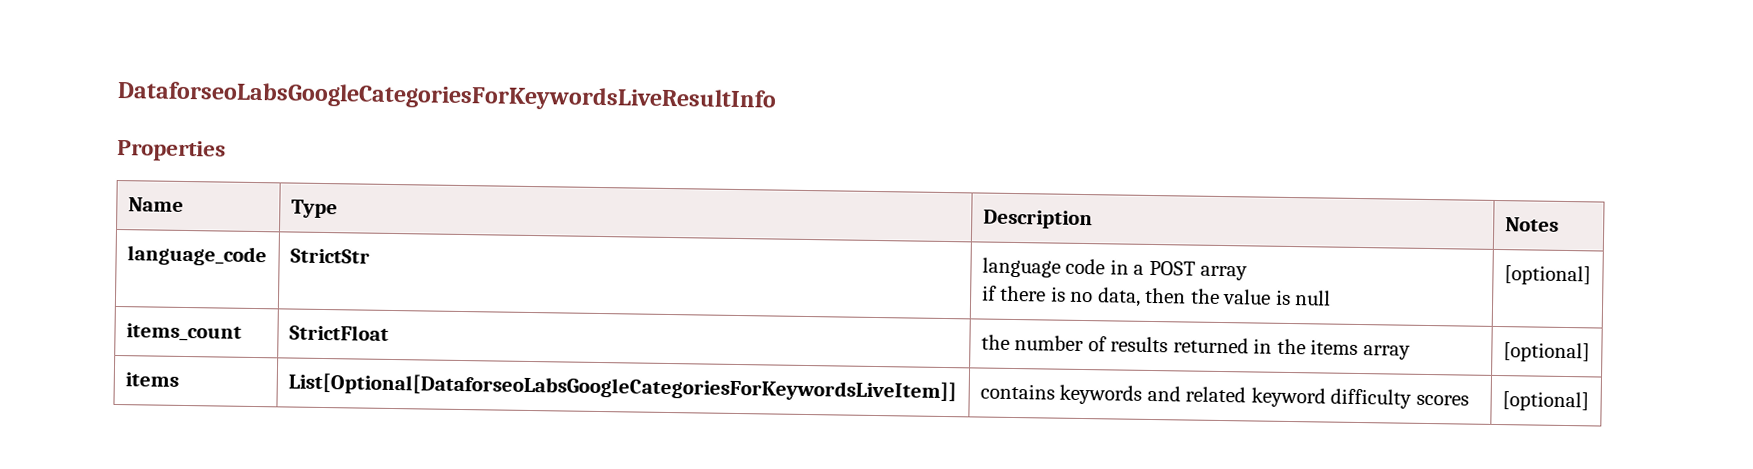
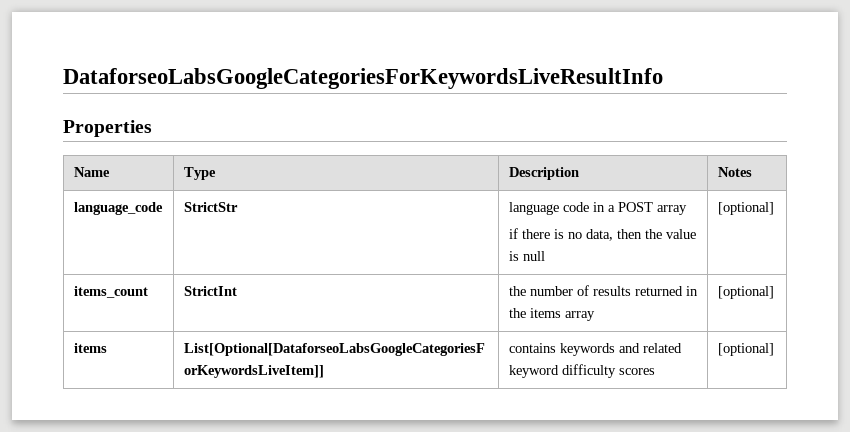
- items_count | StrictFloat | the number of results returned in the items array | [optional]
+ items_count | StrictInt | the number of results returned in the items array | [optional]

